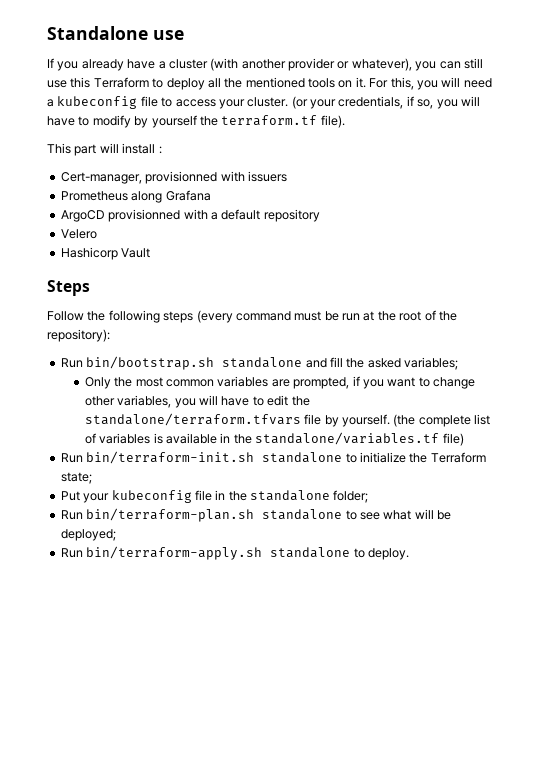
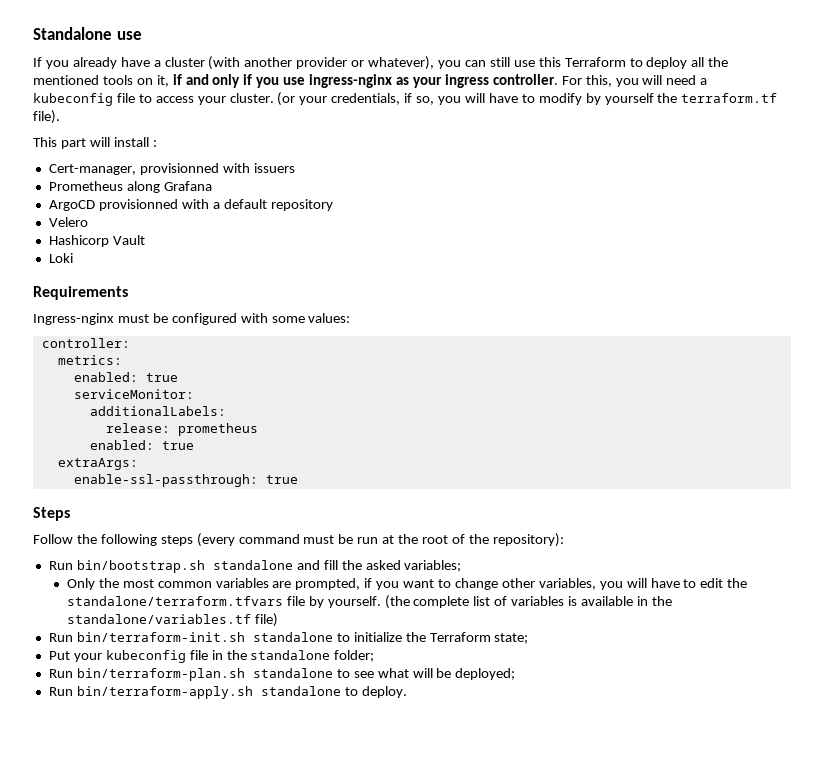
- If you already have a cluster (with another provider or whatever), you can still use this Terraform to deploy all the mentioned tools on it.
+ If you already have a cluster (with another provider or whatever), you can still use this Terraform to deploy all the mentioned tools on it, if and only if you use ingress-nginx as your ingress controller.
+ Loki
+ Requirements
+ Ingress-nginx must be configured with some values:
+ controller:
+ metrics:
+ enabled: true
+ serviceMonitor:
+ additionalLabels:
+ release: prometheus
+ enabled: true
+ extraArgs:
+ enable-ssl-passthrough: true

